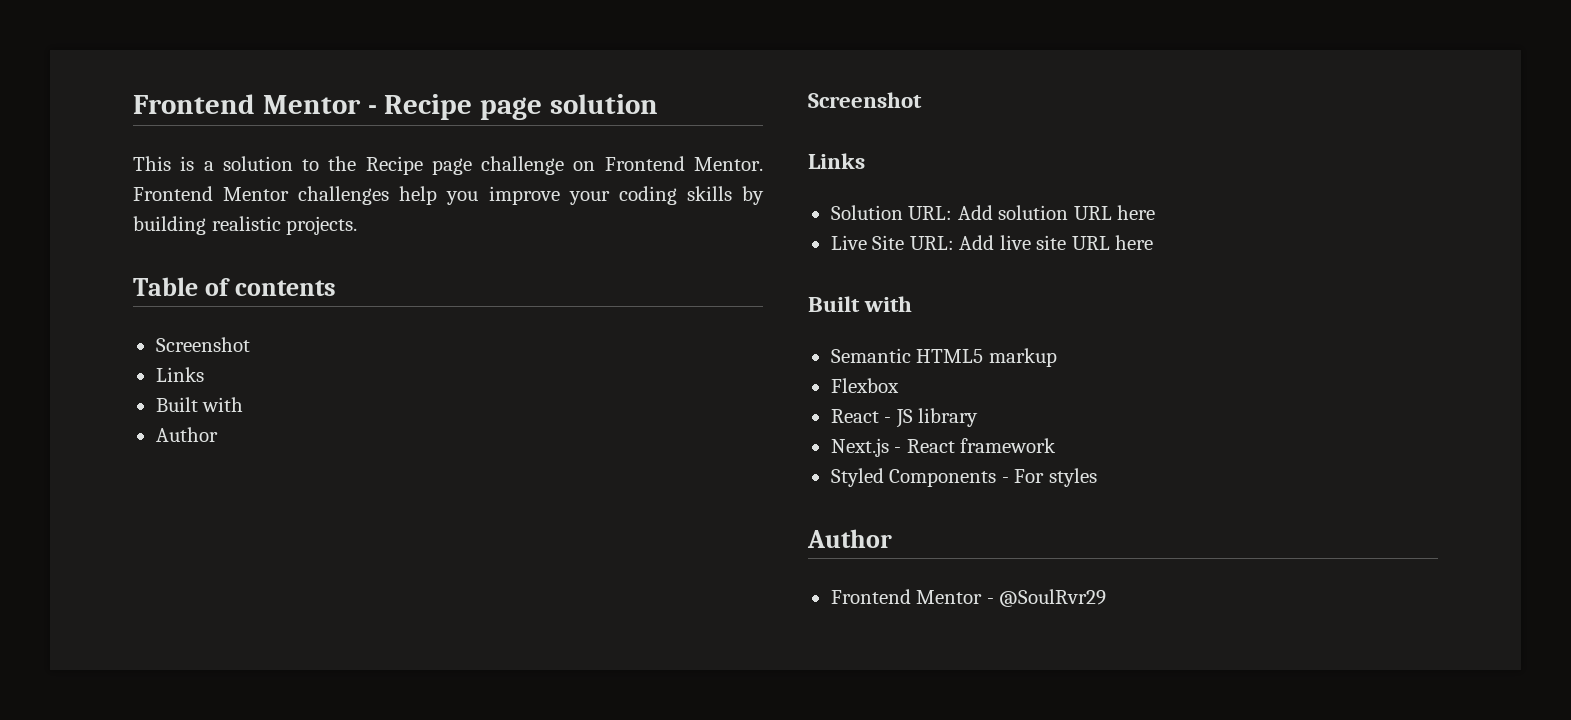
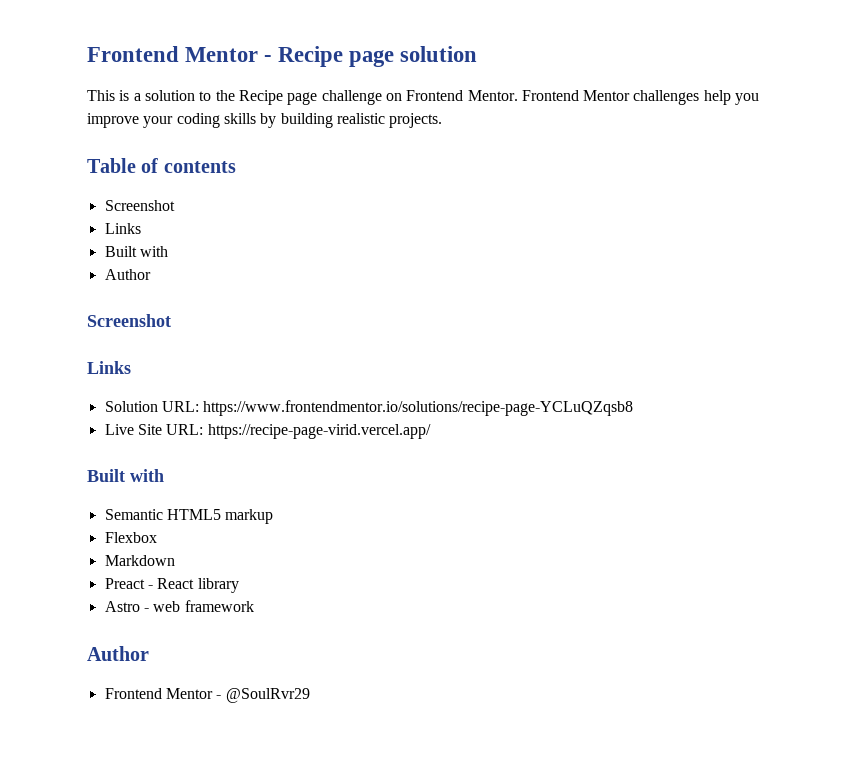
- Solution URL: Add solution URL here
+ Solution URL: https://www.frontendmentor.io/solutions/recipe-page-YCLuQZqsb8
- Live Site URL: Add live site URL here
+ Live Site URL: https://recipe-page-virid.vercel.app/
- React - JS library
- Next.js - React framework
- Styled Components - For styles
+ Markdown
+ Preact - React library
+ Astro - web framework

